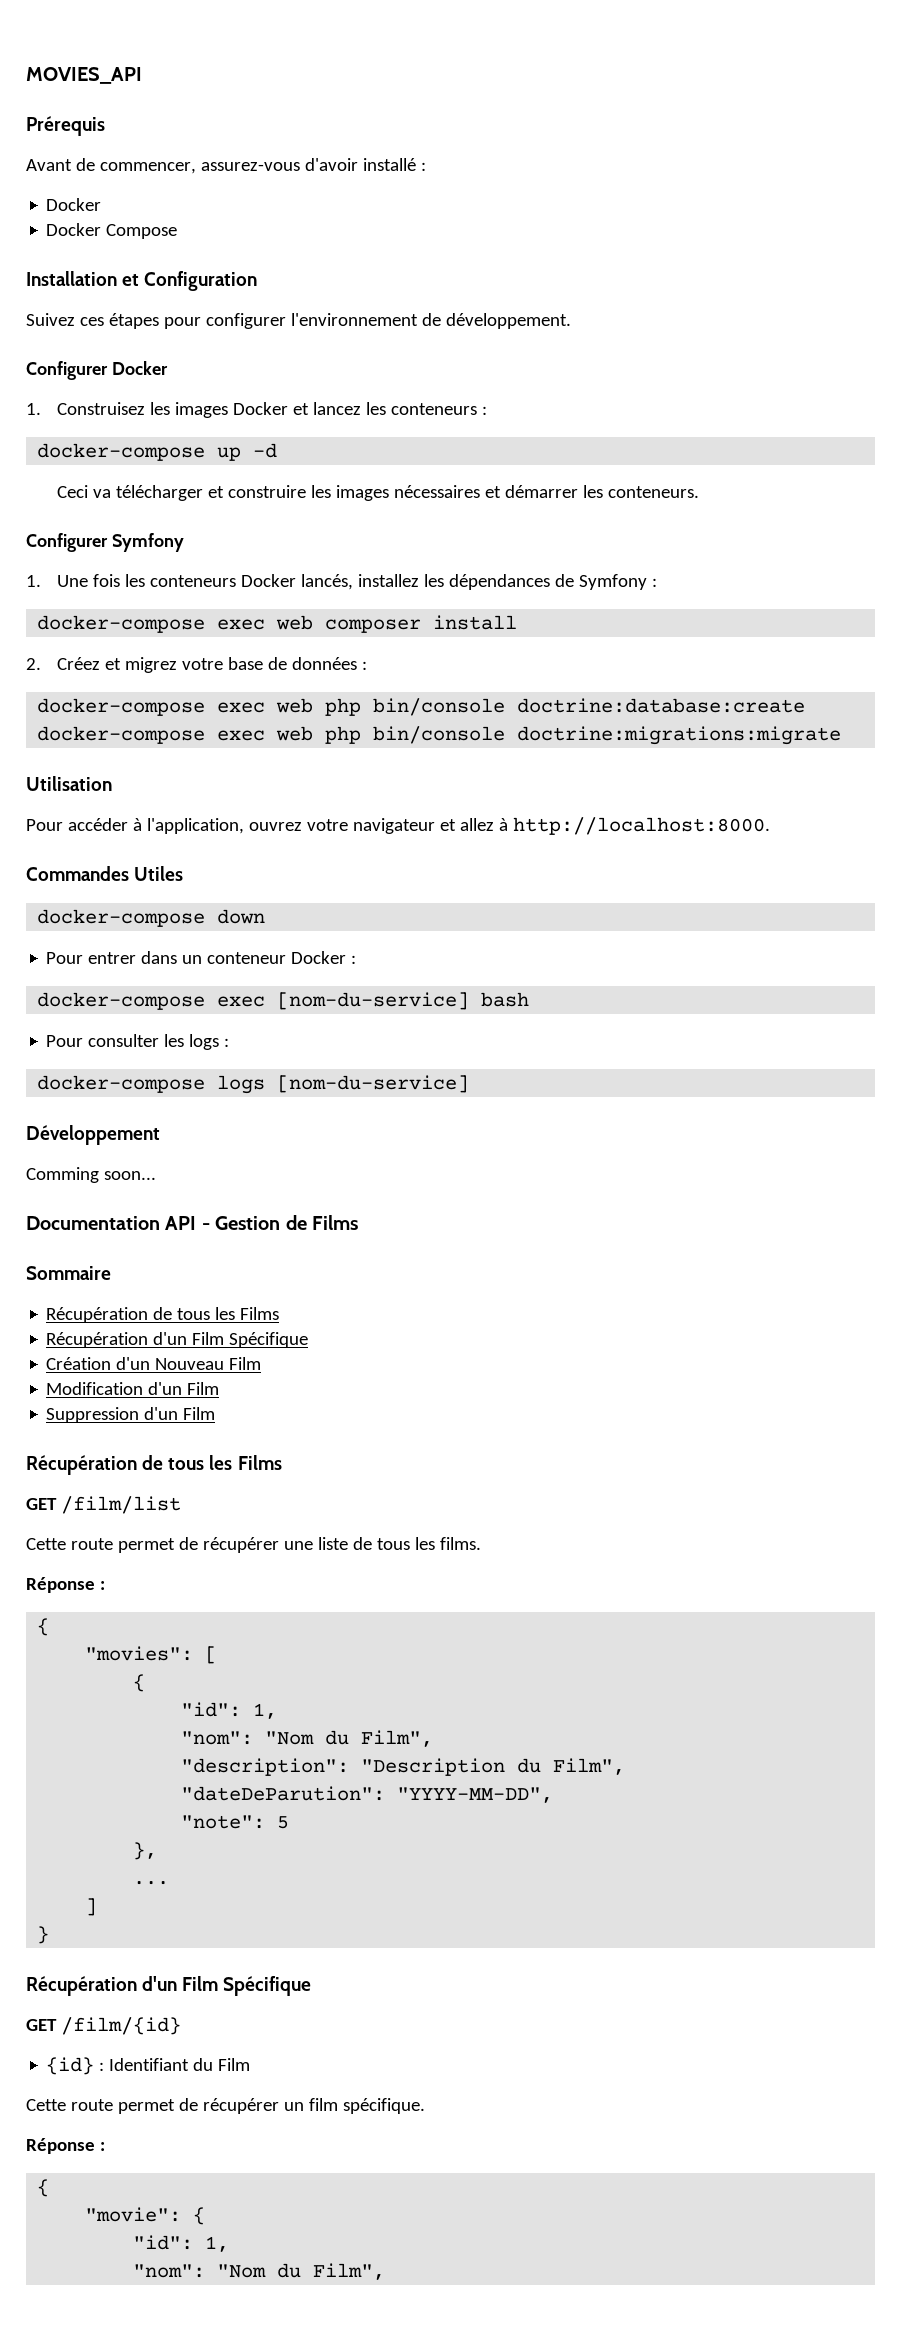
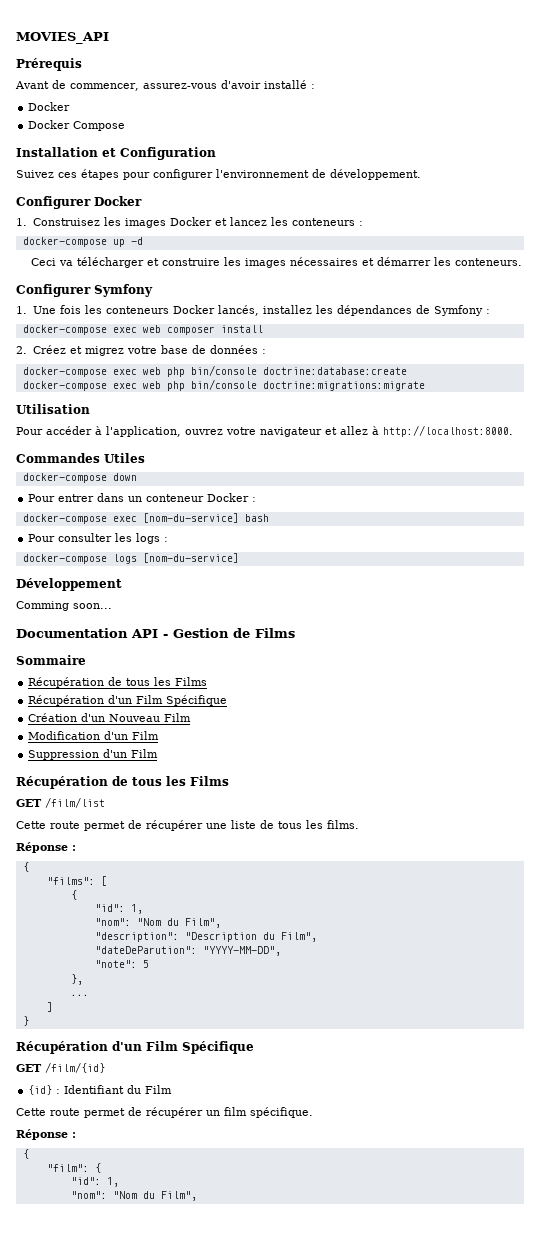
- "movies": [
+ "films": [
- "movie": {
+ "film": {

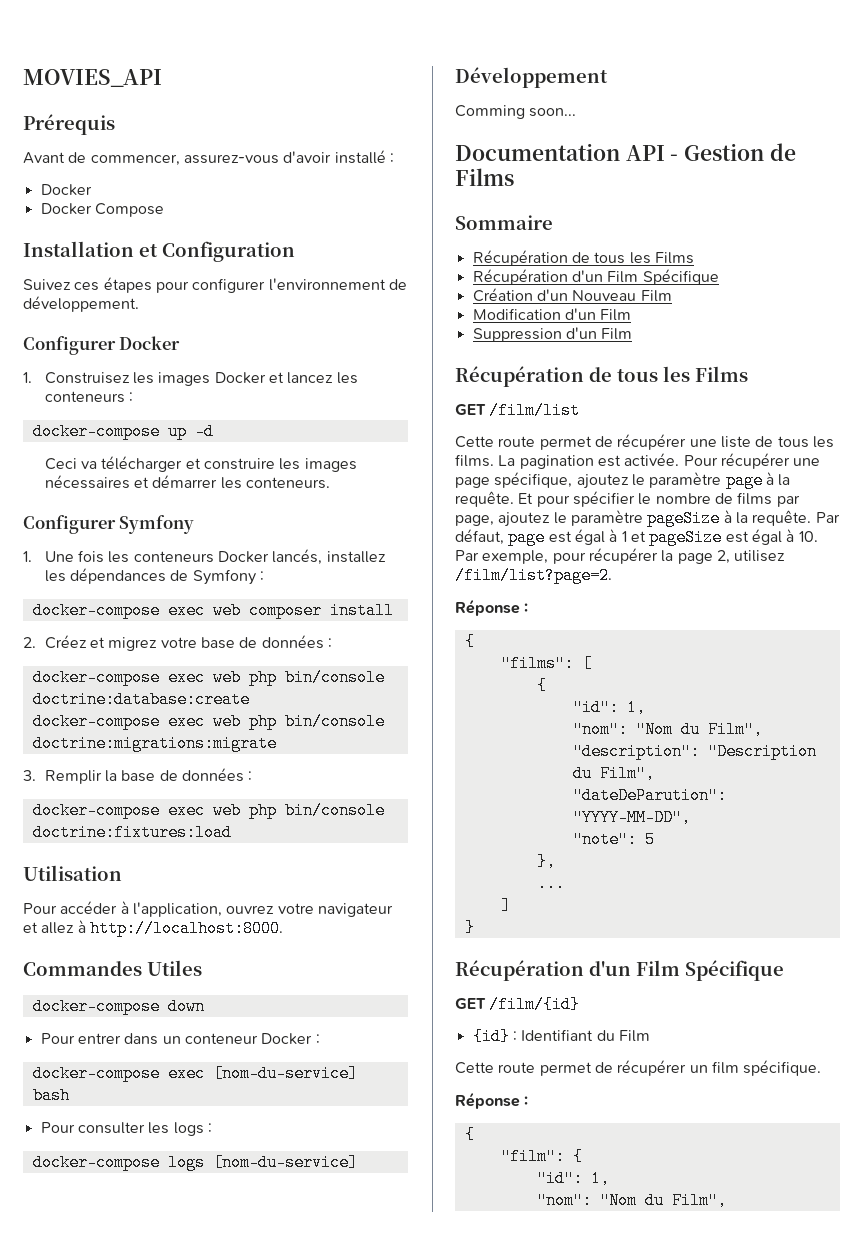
+ 3. Remplir la base de données :
+ docker-compose exec web php bin/console doctrine:fixtures:load
+ La pagination est activée. Pour récupérer une page spécifique, ajoutez le paramètre page à la requête. Et pour spécifier le nombre de films par page, ajoutez le paramètre pageSize à la requête. Par défaut, page est égal à 1 et pageSize est égal à 10. Par exemple, pour récupérer la page 2, utilisez /film/list?page=2.

